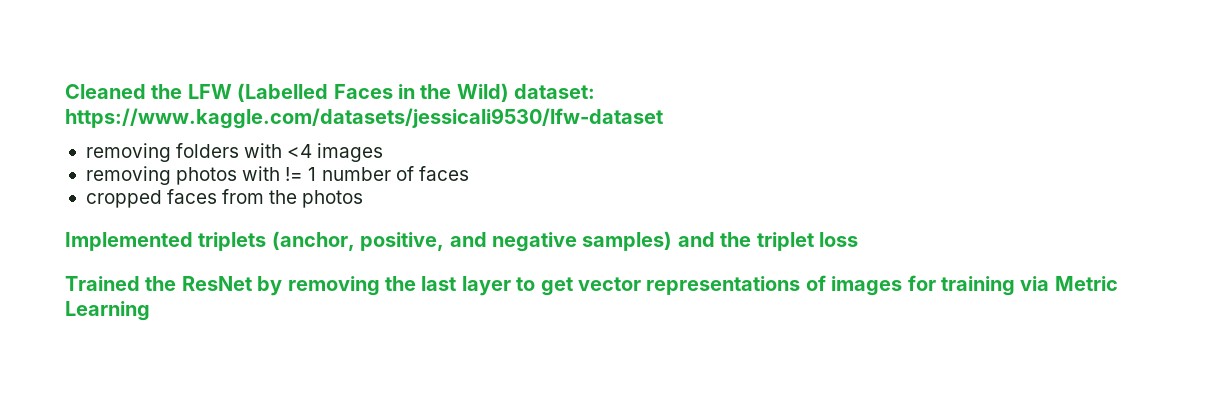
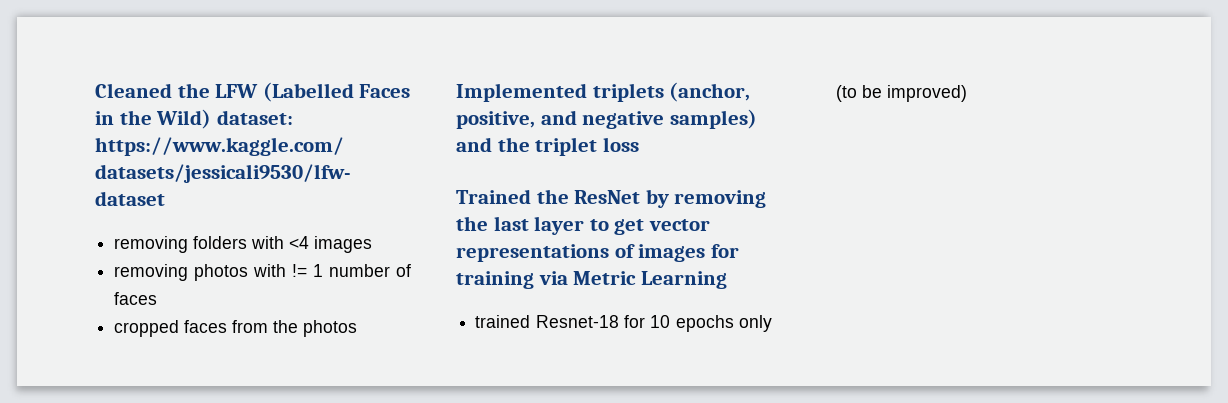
+ trained Resnet-18 for 10 epochs only (to be improved)

